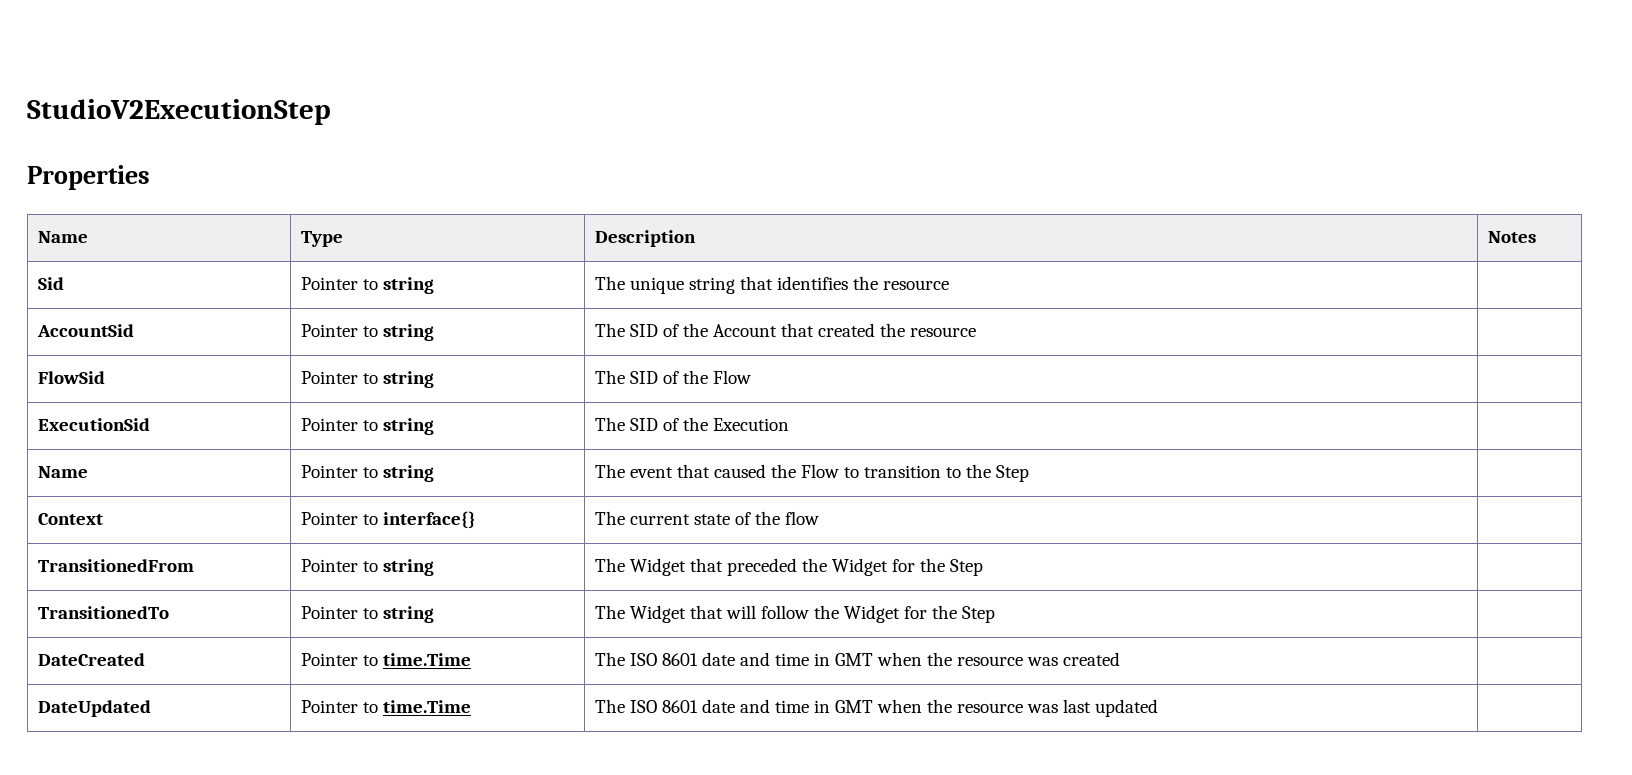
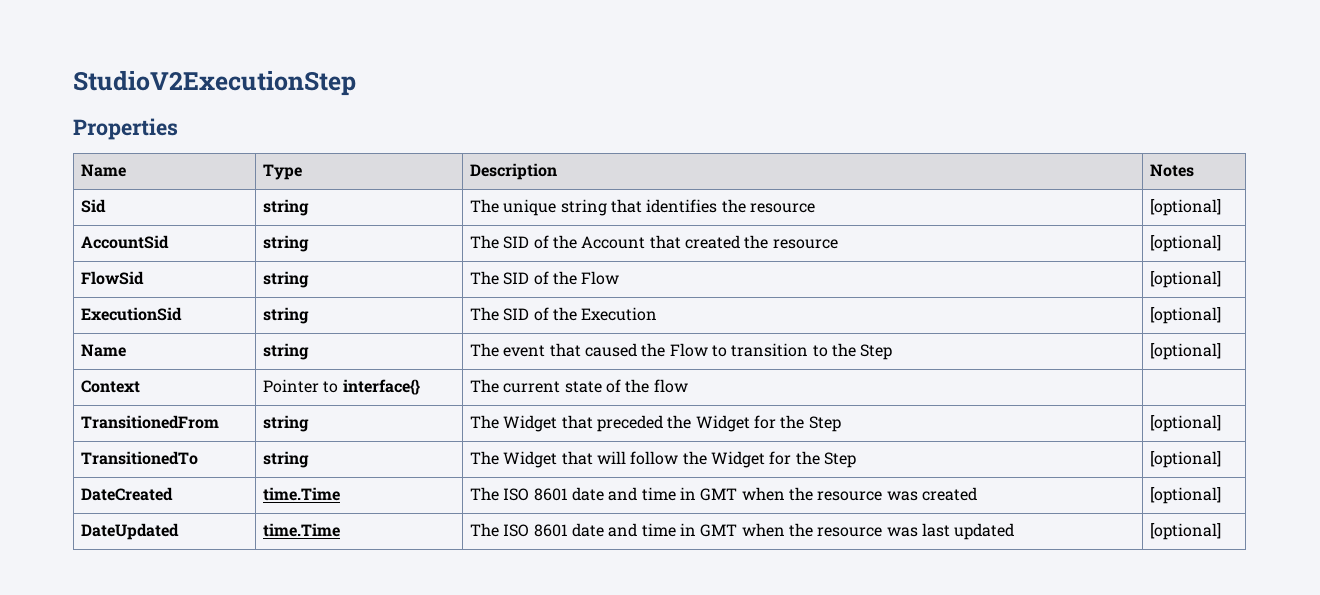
- Sid | Pointer to string | The unique string that identifies the resource |
+ Sid | string | The unique string that identifies the resource | [optional]
- AccountSid | Pointer to string | The SID of the Account that created the resource |
+ AccountSid | string | The SID of the Account that created the resource | [optional]
- FlowSid | Pointer to string | The SID of the Flow |
+ FlowSid | string | The SID of the Flow | [optional]
- ExecutionSid | Pointer to string | The SID of the Execution |
- Name | Pointer to string | The event that caused the Flow to transition to the Step |
+ ExecutionSid | string | The SID of the Execution | [optional]
+ Name | string | The event that caused the Flow to transition to the Step | [optional]
- TransitionedFrom | Pointer to string | The Widget that preceded the Widget for the Step |
+ TransitionedFrom | string | The Widget that preceded the Widget for the Step | [optional]
- TransitionedTo | Pointer to string | The Widget that will follow the Widget for the Step |
+ TransitionedTo | string | The Widget that will follow the Widget for the Step | [optional]
- DateCreated | Pointer to time.Time | The ISO 8601 date and time in GMT when the resource was created |
+ DateCreated | time.Time | The ISO 8601 date and time in GMT when the resource was created | [optional]
- DateUpdated | Pointer to time.Time | The ISO 8601 date and time in GMT when the resource was last updated |
+ DateUpdated | time.Time | The ISO 8601 date and time in GMT when the resource was last updated | [optional]

